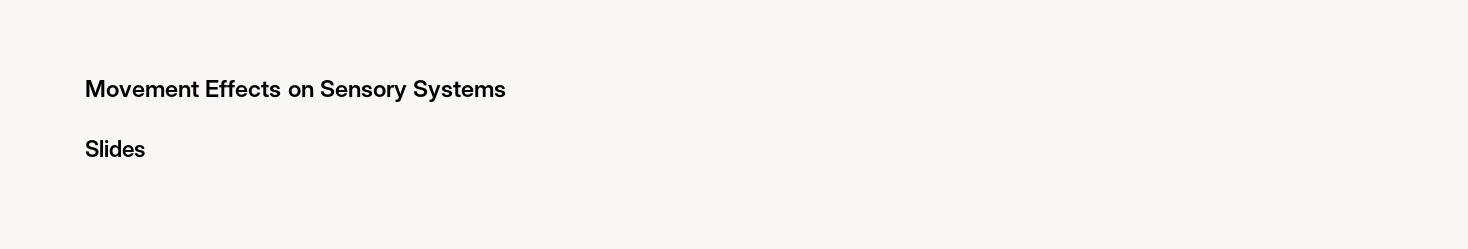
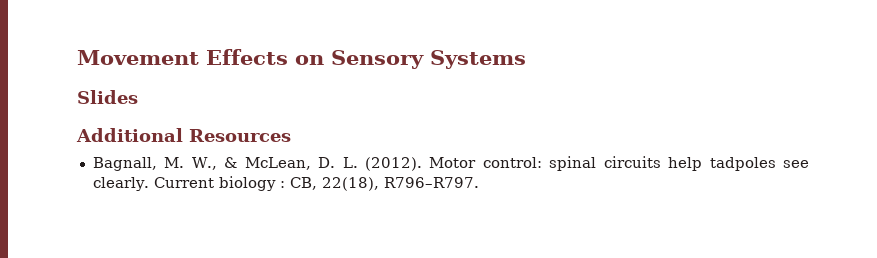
+ Additional Resources
+ Bagnall, M. W., & McLean, D. L. (2012). Motor control: spinal circuits help tadpoles see clearly. Current biology : CB, 22(18), R796–R797.

